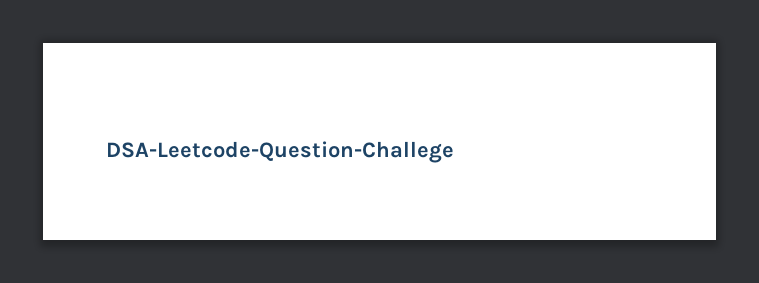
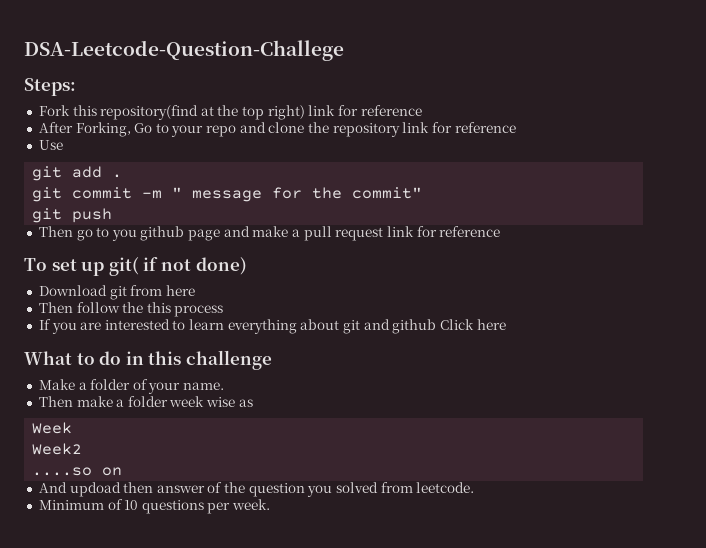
+ Steps:
+ Fork this repository(find at the top right) link for reference
+ After Forking, Go to your repo and clone the repository link for reference
+ Use
+ git add .
+ git commit -m " message for the commit"
+ git push
+ Then go to you github page and make a pull request link for reference
+ To set up git( if not done)
+ Download git from here
+ Then follow the this process
+ If you are interested to learn everything about git and github Click here
+ What to do in this challenge
+ Make a folder of your name.
+ Then make a folder week wise as
+ Week
+ Week2
+ ....so on
+ And updoad then answer of the question you solved from leetcode.
+ Minimum of 10 questions per week.

